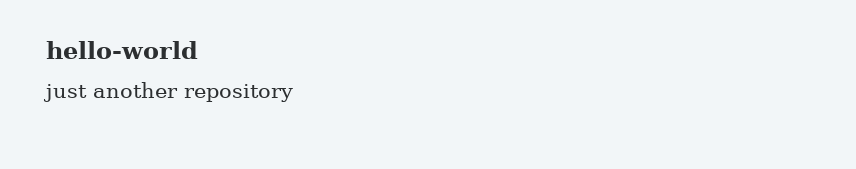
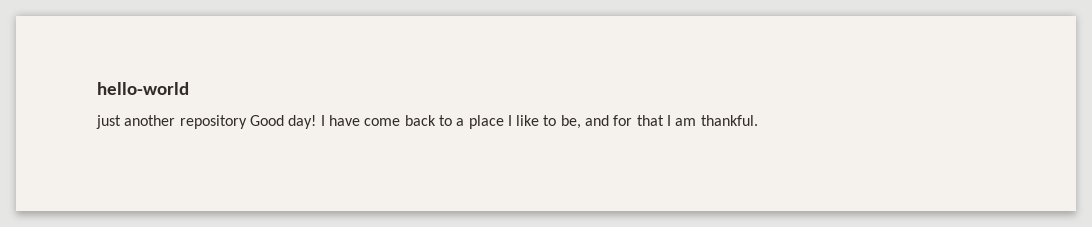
- just another repository
+ just another repository Good day! I have come back to a place I like to be, and for that I am thankful.

